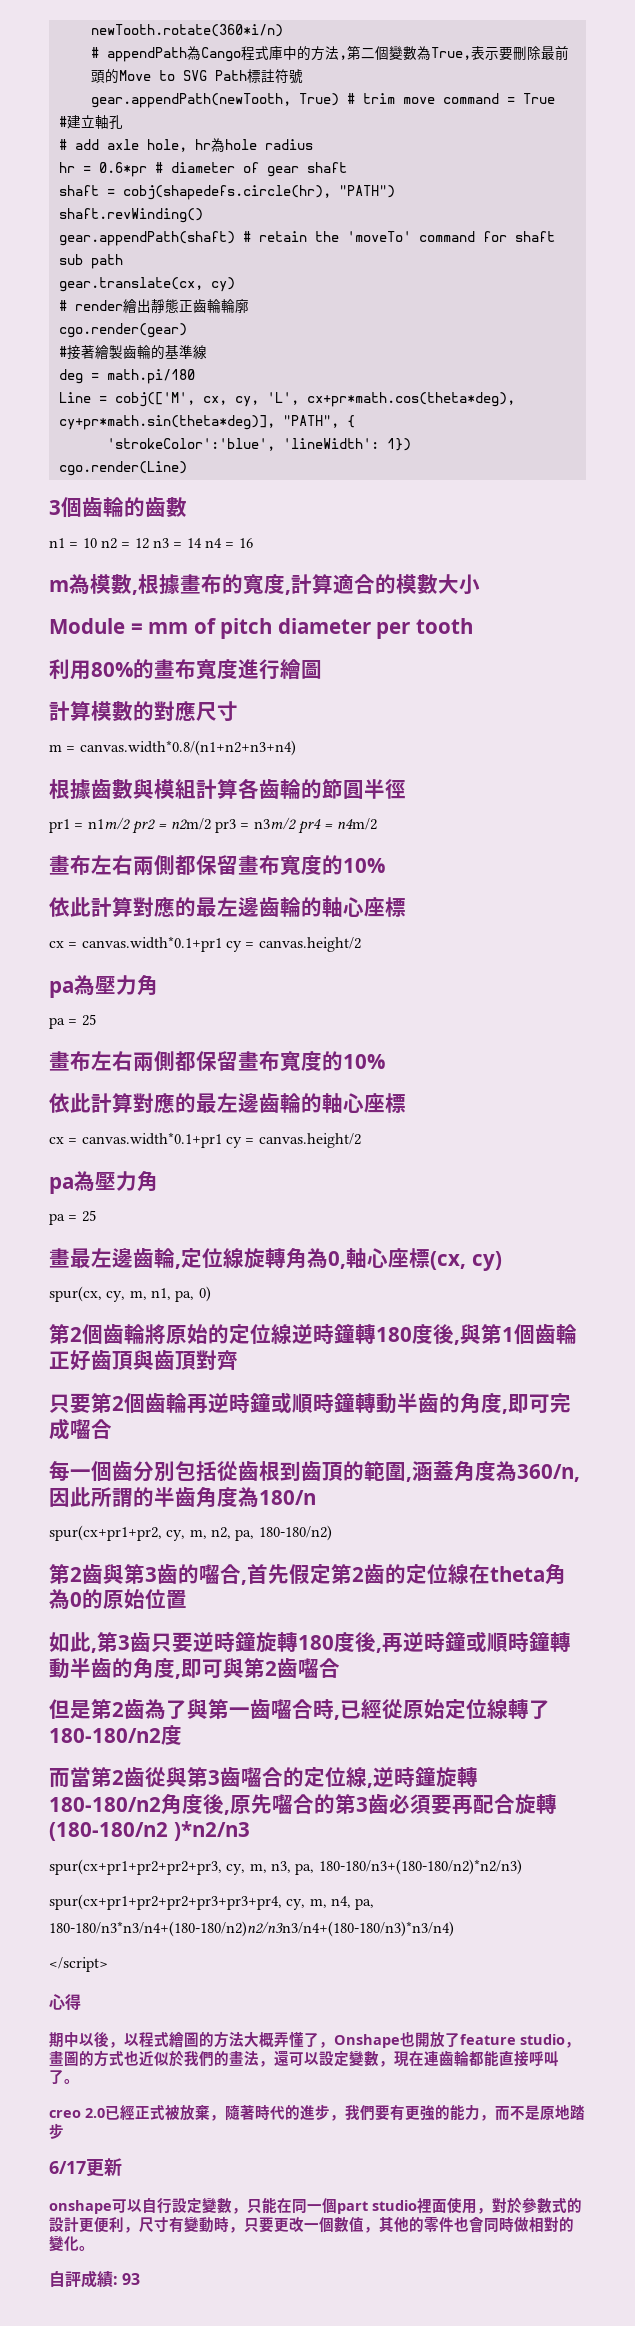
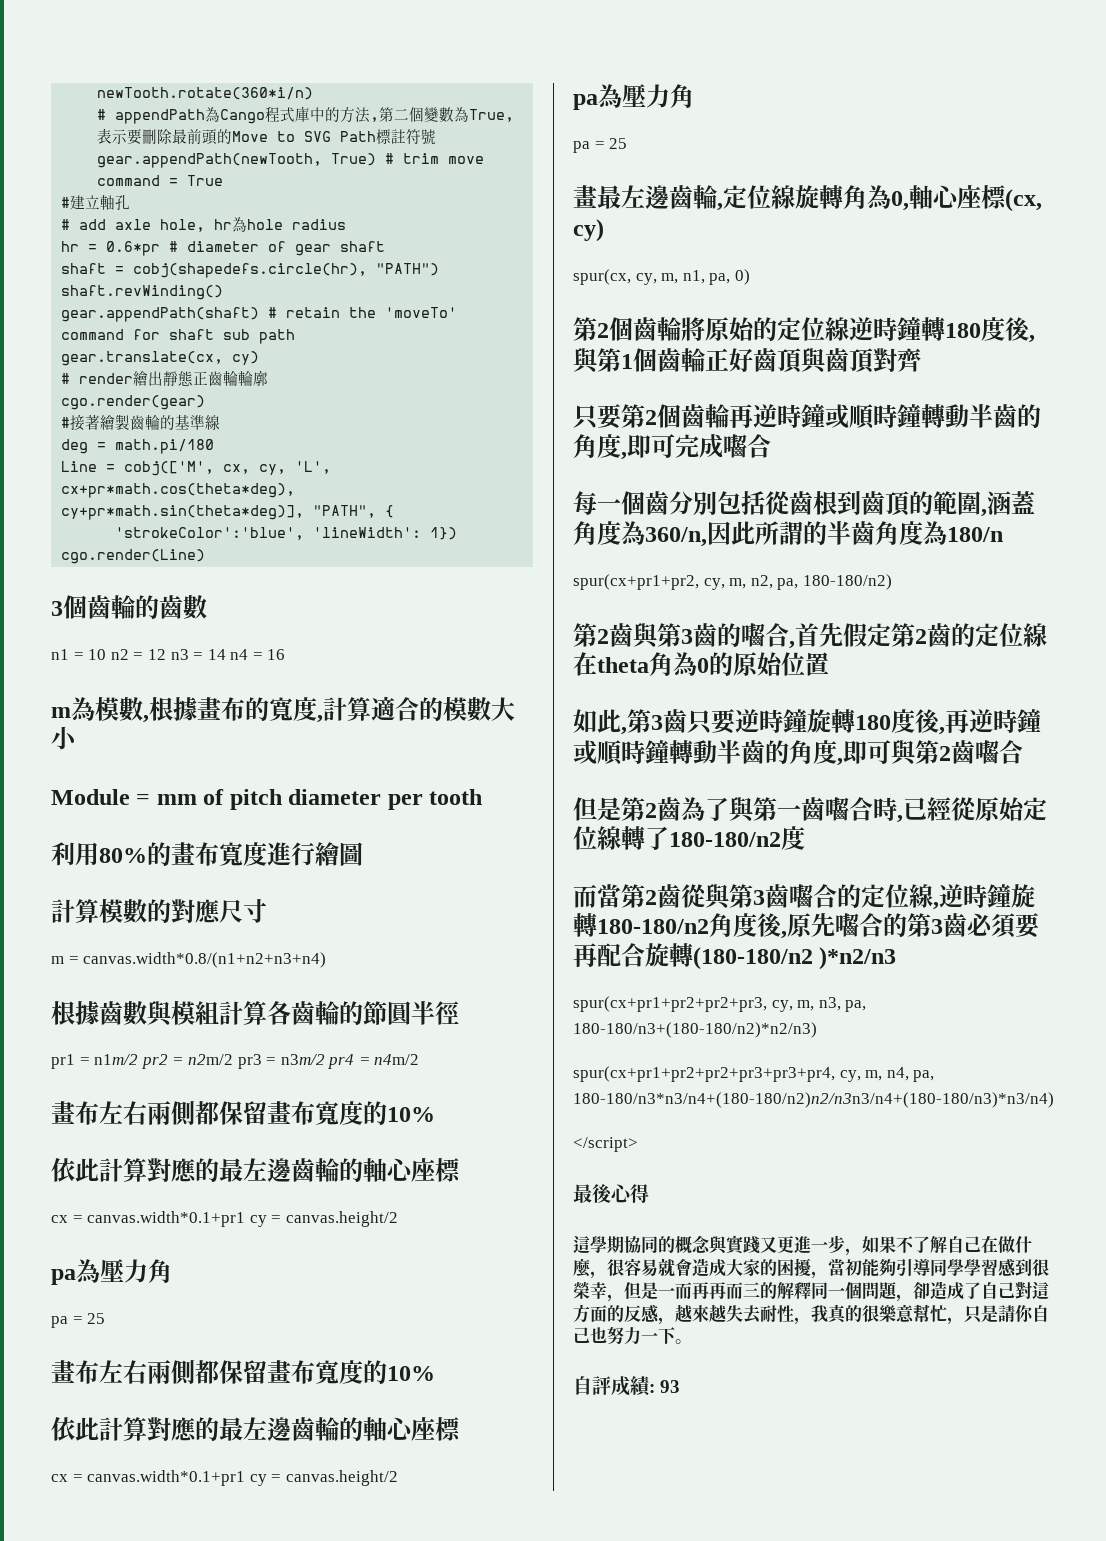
- 心得
+ 最後心得
- 期中以後，以程式繪圖的方法大概弄懂了，Onshape也開放了feature studio，畫圖的方式也近似於我們的畫法，還可以設定變數，現在連齒輪都能直接呼叫了。
- creo 2.0已經正式被放棄，隨著時代的進步，我們要有更強的能力，而不是原地踏步
- 6/17更新
- onshape可以自行設定變數，只能在同一個part studio裡面使用，對於參數式的設計更便利，尺寸有變動時，只要更改一個數值，其他的零件也會同時做相對的變化。
+ 這學期協同的概念與實踐又更進一步，如果不了解自己在做什麼，很容易就會造成大家的困擾，當初能夠引導同學學習感到很榮幸，但是一而再再而三的解釋同一個問題，卻造成了自己對這方面的反感，越來越失去耐性，我真的很樂意幫忙，只是請你自己也努力一下。

